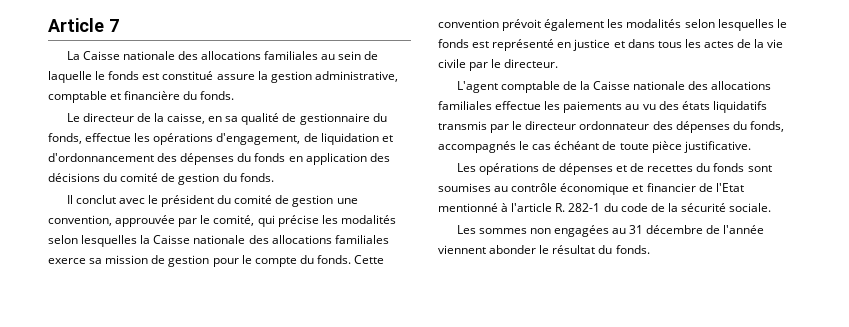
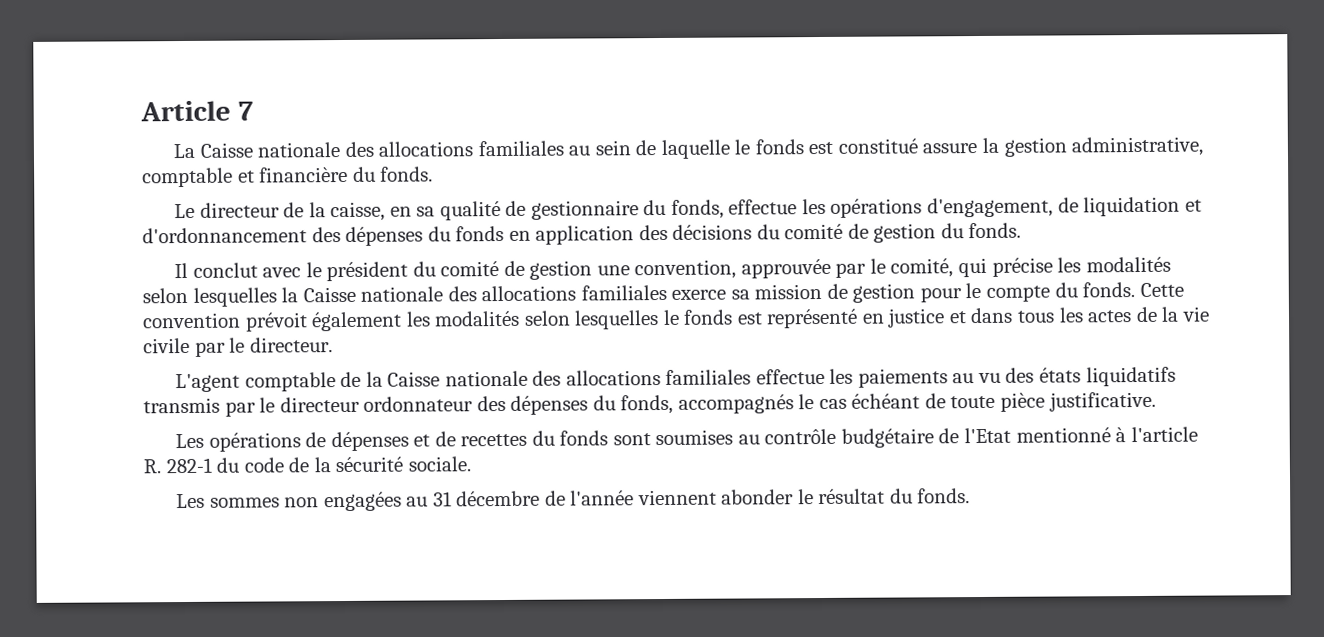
- Les opérations de dépenses et de recettes du fonds sont soumises au contrôle économique et financier de l'Etat mentionné à l'article R. 282-1 du code de la sécurité sociale.
+ Les opérations de dépenses et de recettes du fonds sont soumises au contrôle budgétaire de l'Etat mentionné à l'article R. 282-1 du code de la sécurité sociale.

